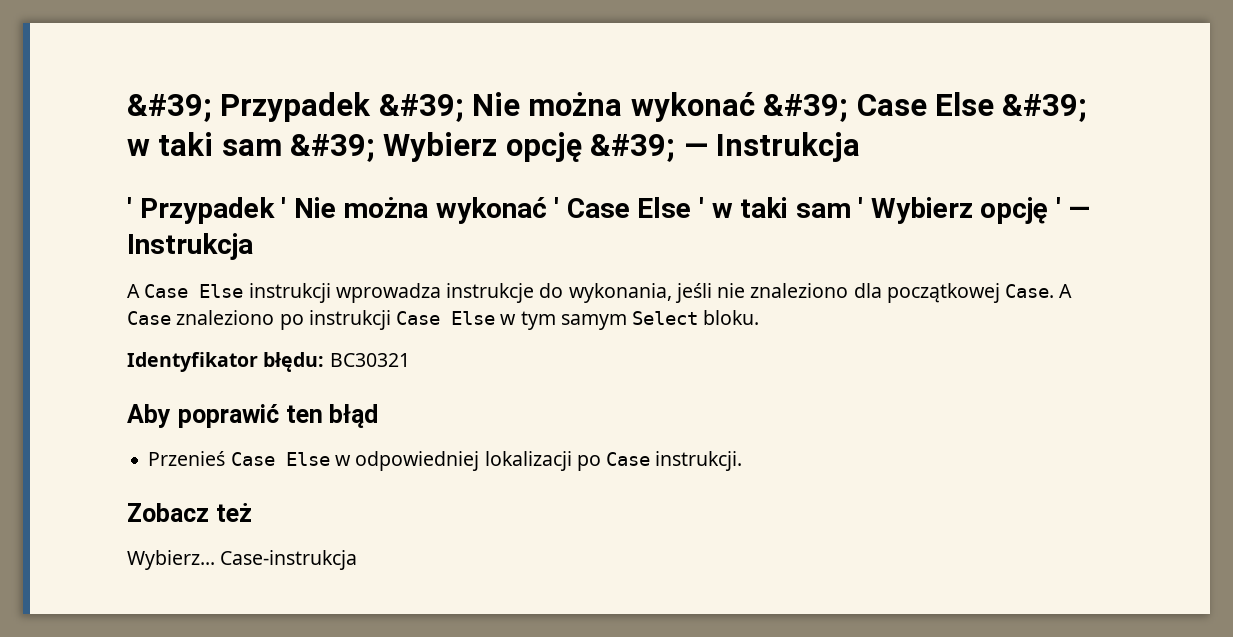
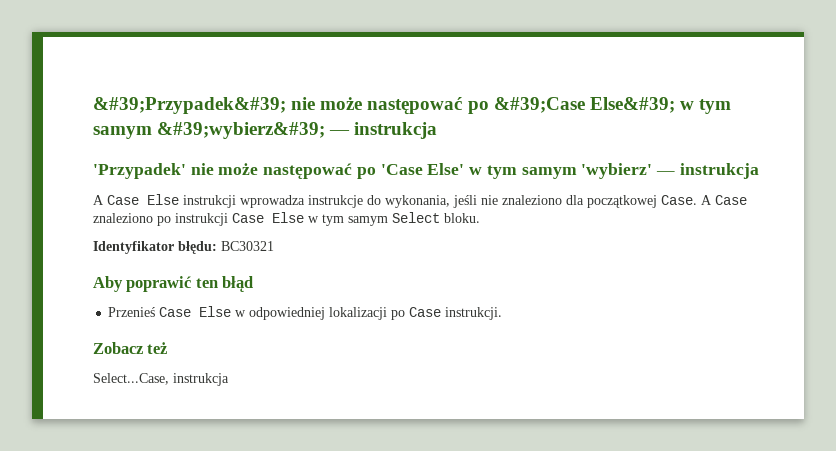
- &#39; Przypadek &#39; Nie można wykonać &#39; Case Else &#39; w taki sam &#39; Wybierz opcję &#39; — Instrukcja
- ' Przypadek ' Nie można wykonać ' Case Else ' w taki sam ' Wybierz opcję ' — Instrukcja
+ &#39;Przypadek&#39; nie może następować po &#39;Case Else&#39; w tym samym &#39;wybierz&#39; — instrukcja
+ 'Przypadek' nie może następować po 'Case Else' w tym samym 'wybierz' — instrukcja
- Wybierz... Case-instrukcja
+ Select...Case, instrukcja

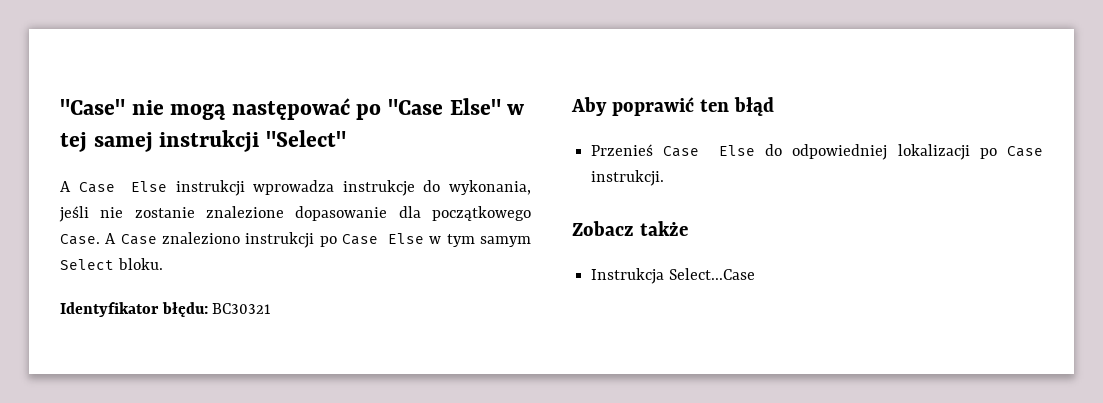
- &#39;Przypadek&#39; nie może następować po &#39;Case Else&#39; w tym samym &#39;wybierz&#39; — instrukcja
- 'Przypadek' nie może następować po 'Case Else' w tym samym 'wybierz' — instrukcja
+ "Case" nie mogą następować po "Case Else" w tej samej instrukcji "Select"
- A Case Else instrukcji wprowadza instrukcje do wykonania, jeśli nie znaleziono dla początkowej Case.
+ A Case Else instrukcji wprowadza instrukcje do wykonania, jeśli nie zostanie znalezione dopasowanie dla początkowego Case.
- A Case znaleziono po instrukcji Case Else w tym samym Select bloku.
+ A Case znaleziono instrukcji po Case Else w tym samym Select bloku.
- Przenieś Case Else w odpowiedniej lokalizacji po Case instrukcji.
+ Przenieś Case Else do odpowiedniej lokalizacji po Case instrukcji.
- Zobacz też
- Select...Case, instrukcja
+ Zobacz także
+ Instrukcja Select...Case

